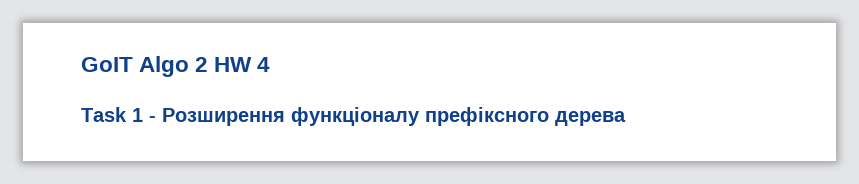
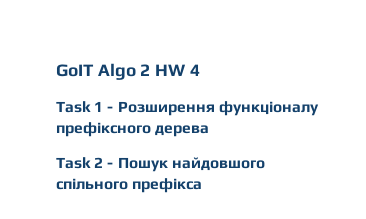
+ Task 2 - Пошук найдовшого спільного префікса

